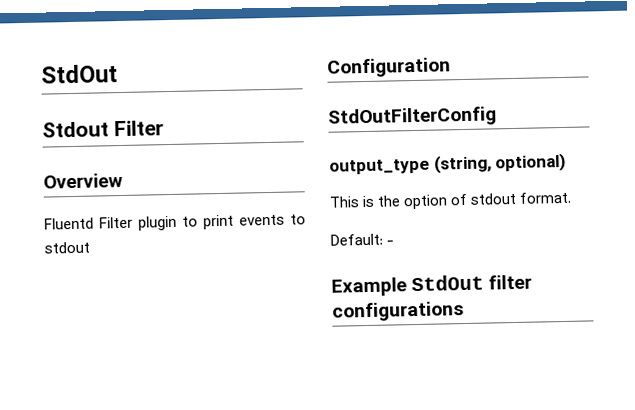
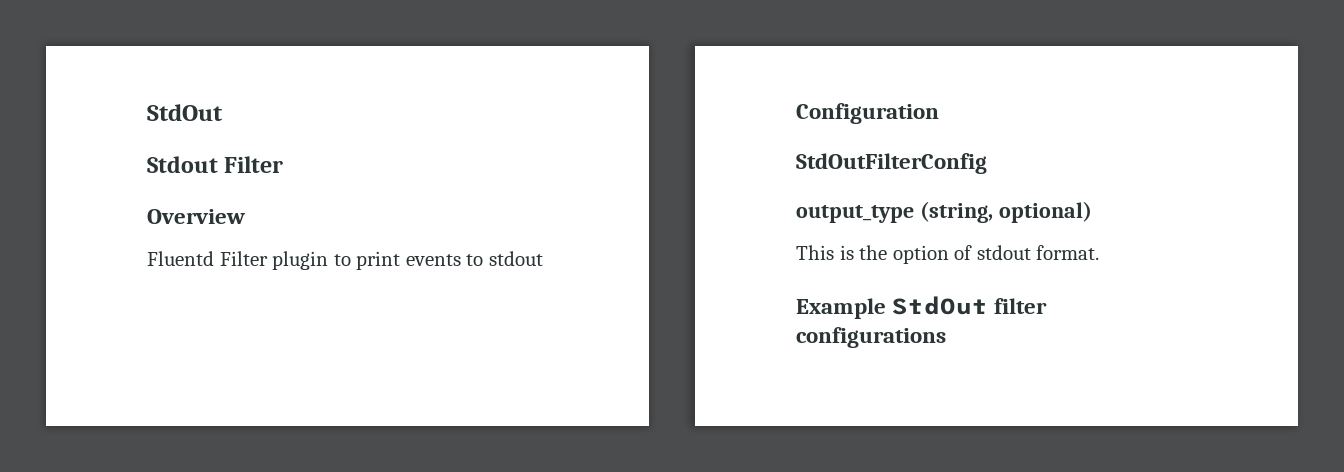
- Default: -

